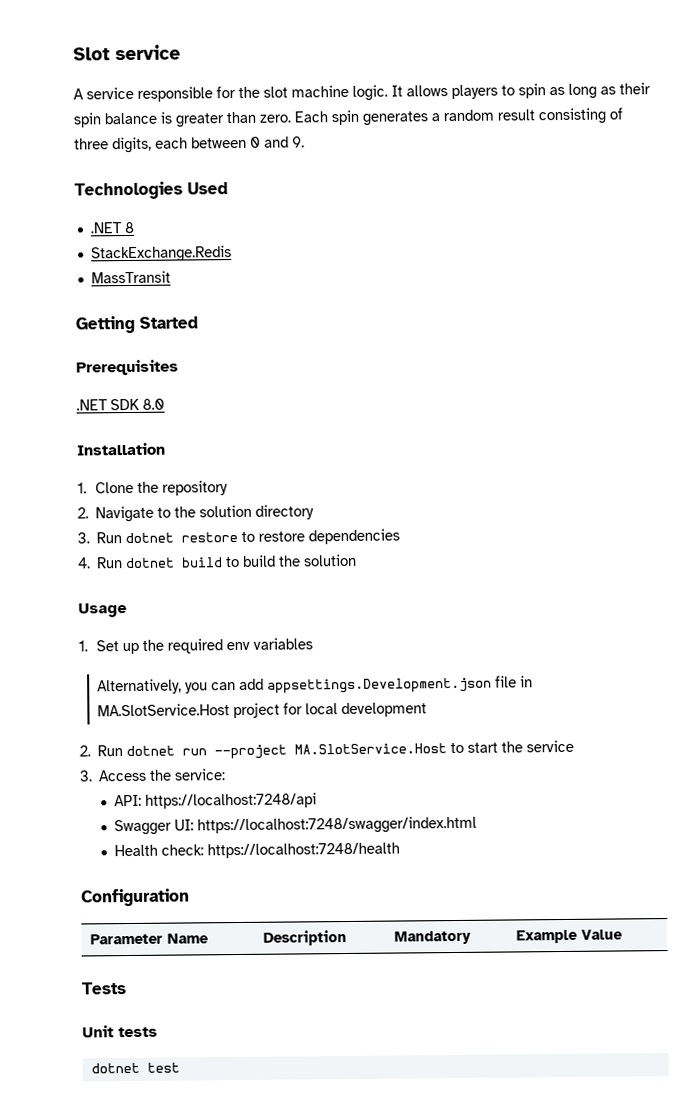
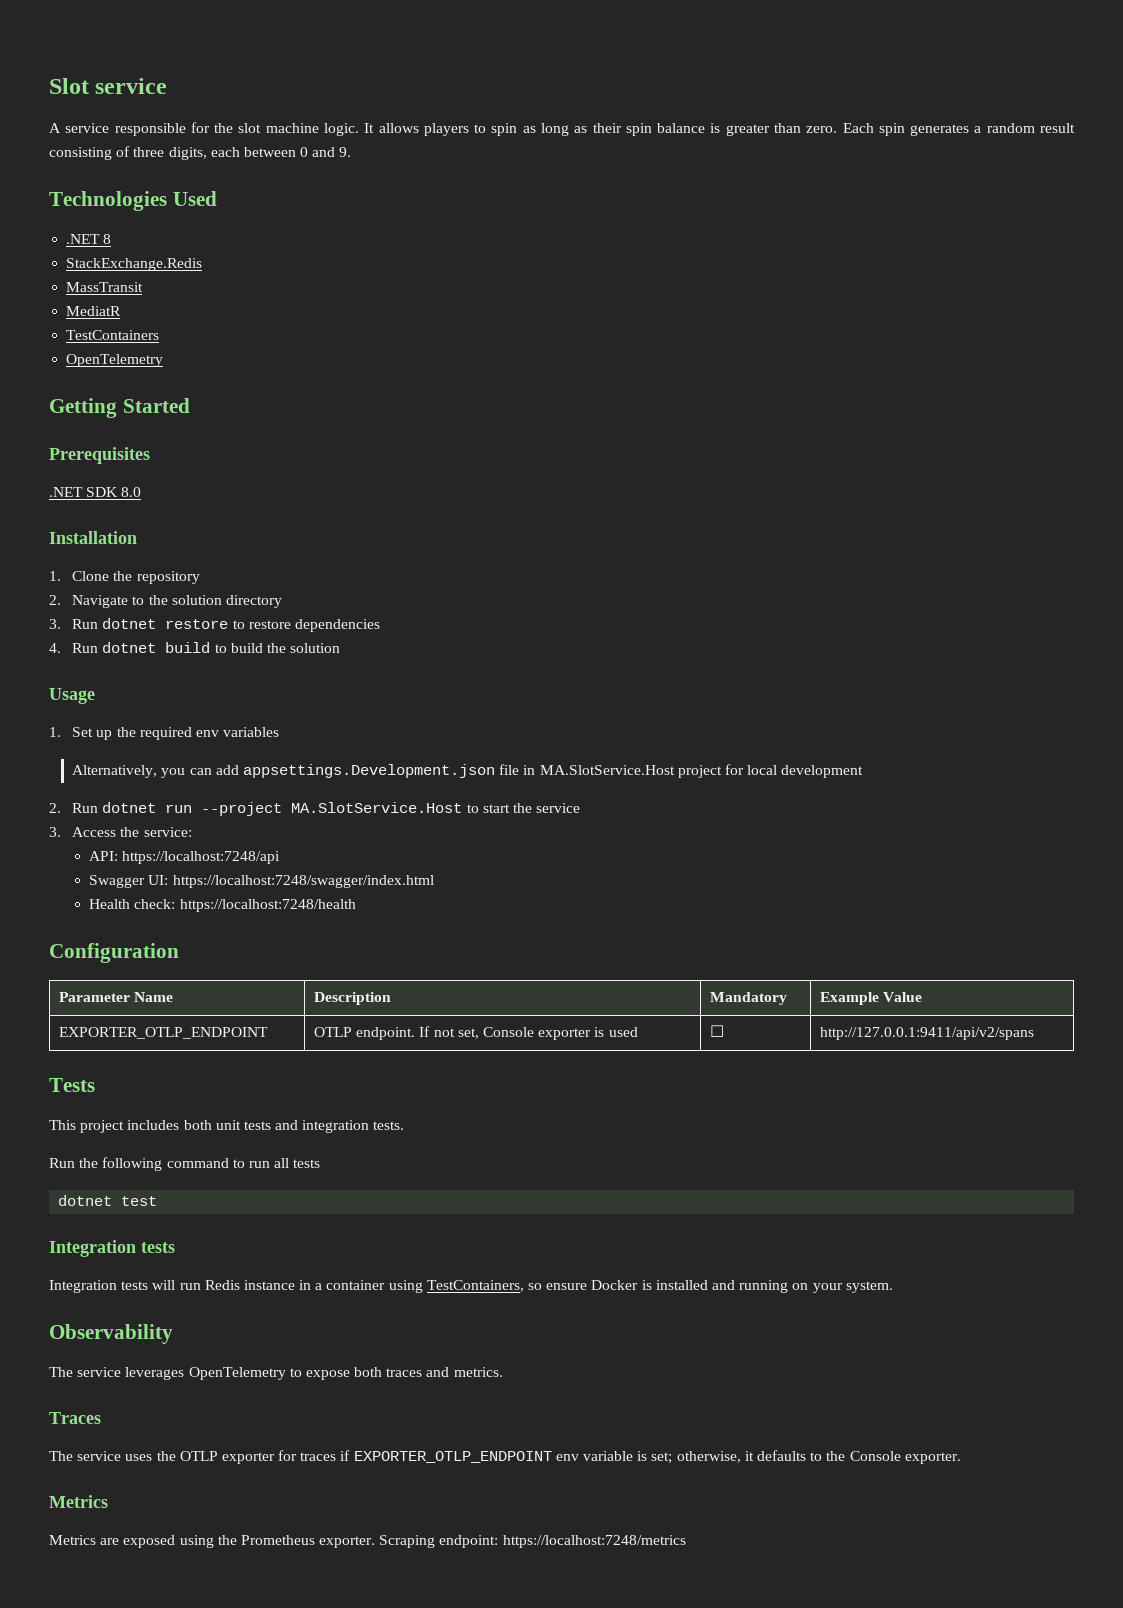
+ MediatR
+ TestContainers
+ OpenTelemetry
+ EXPORTER_OTLP_ENDPOINT | OTLP endpoint. If not set, Console exporter is used | ☐ | http://127.0.0.1:9411/api/v2/spans
  Tests
- Unit tests
+ This project includes both unit tests and integration tests.
+ Run the following command to run all tests
  dotnet test
+ Integration tests
+ Integration tests will run Redis instance in a container using TestContainers, so ensure Docker is installed and running on your system.
+ Observability
+ The service leverages OpenTelemetry to expose both traces and metrics.
+ Traces
+ The service uses the OTLP exporter for traces if EXPORTER_OTLP_ENDPOINT env variable is set; otherwise, it defaults to the Console exporter.
+ Metrics
+ Metrics are exposed using the Prometheus exporter. Scraping endpoint: https://localhost:7248/metrics

